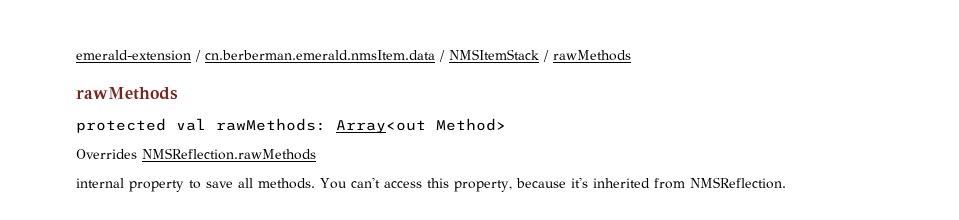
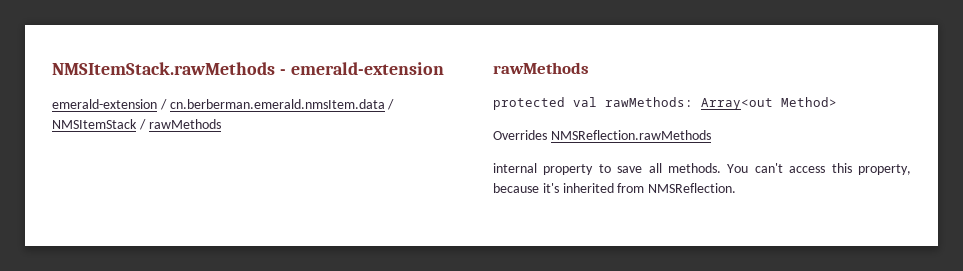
+ NMSItemStack.rawMethods - emerald-extension

